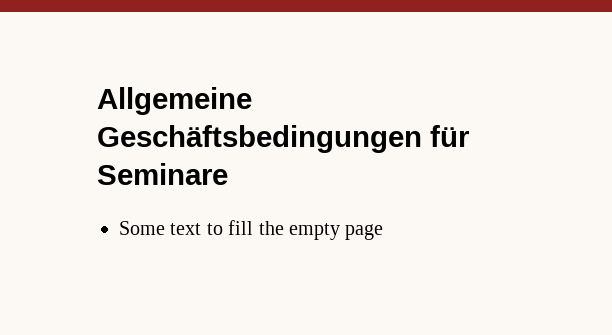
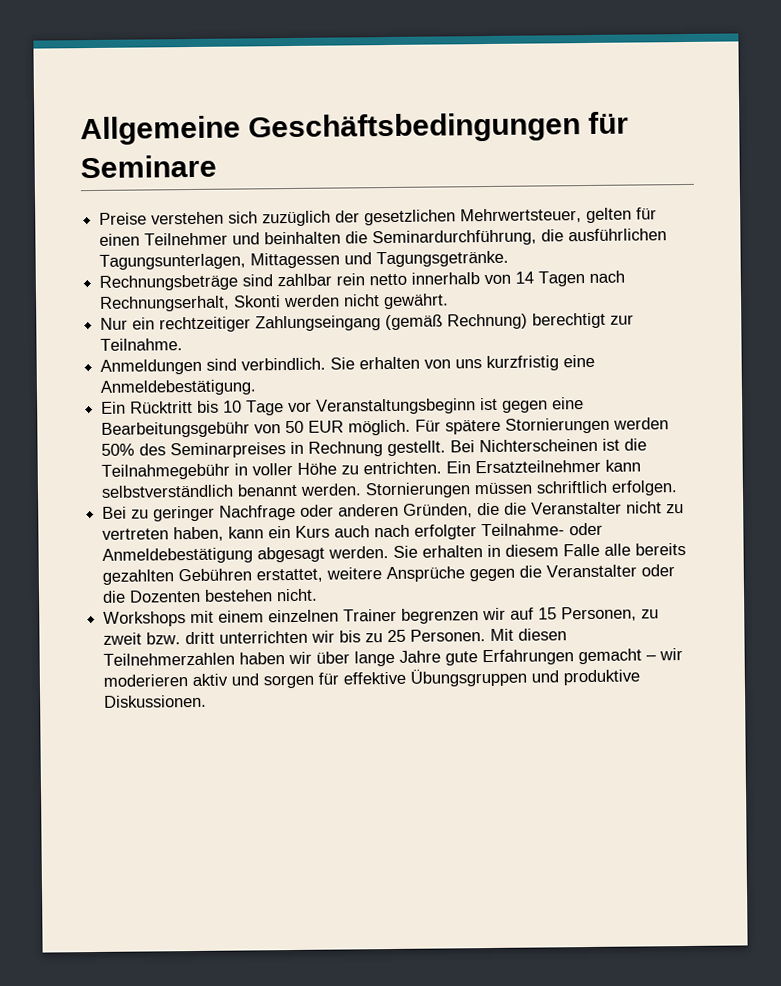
- Some text to fill the empty page
+ Preise verstehen sich zuzüglich der gesetzlichen Mehrwertsteuer, gelten für einen Teilnehmer und beinhalten die Seminardurchführung, die ausführlichen Tagungsunterlagen, Mittagessen und Tagungsgetränke.
+ Rechnungsbeträge sind zahlbar rein netto innerhalb von 14 Tagen nach Rechnungserhalt, Skonti werden nicht gewährt.
+ Nur ein rechtzeitiger Zahlungseingang (gemäß Rechnung) berechtigt zur Teilnahme.
+ Anmeldungen sind verbindlich. Sie erhalten von uns kurzfristig eine Anmeldebestätigung.
+ Ein Rücktritt bis 10 Tage vor Veranstaltungsbeginn ist gegen eine Bearbeitungsgebühr von 50 EUR möglich. Für spätere Stornierungen werden 50% des Seminarpreises in Rechnung gestellt. Bei Nichterscheinen ist die Teilnahmegebühr in voller Höhe zu entrichten. Ein Ersatzteilnehmer kann selbstverständlich benannt werden. Stornierungen müssen schriftlich erfolgen.
+ Bei zu geringer Nachfrage oder anderen Gründen, die die Veranstalter nicht zu vertreten haben, kann ein Kurs auch nach erfolgter Teilnahme- oder Anmeldebestätigung abgesagt werden. Sie erhalten in diesem Falle alle bereits gezahlten Gebühren erstattet, weitere Ansprüche gegen die Veranstalter oder die Dozenten bestehen nicht.
+ Workshops mit einem einzelnen Trainer begrenzen wir auf 15 Personen, zu zweit bzw. dritt unterrichten wir bis zu 25 Personen. Mit diesen Teilnehmerzahlen haben wir über lange Jahre gute Erfahrungen gemacht – wir moderieren aktiv und sorgen für effektive Übungsgruppen und produktive Diskussionen.

